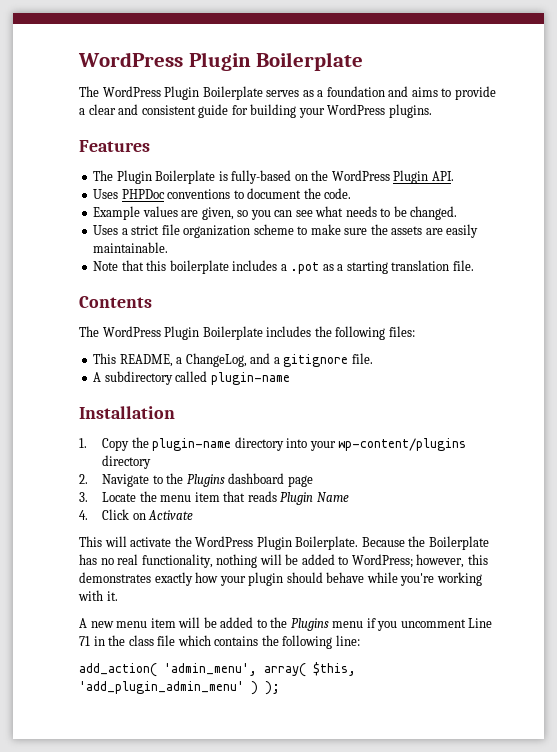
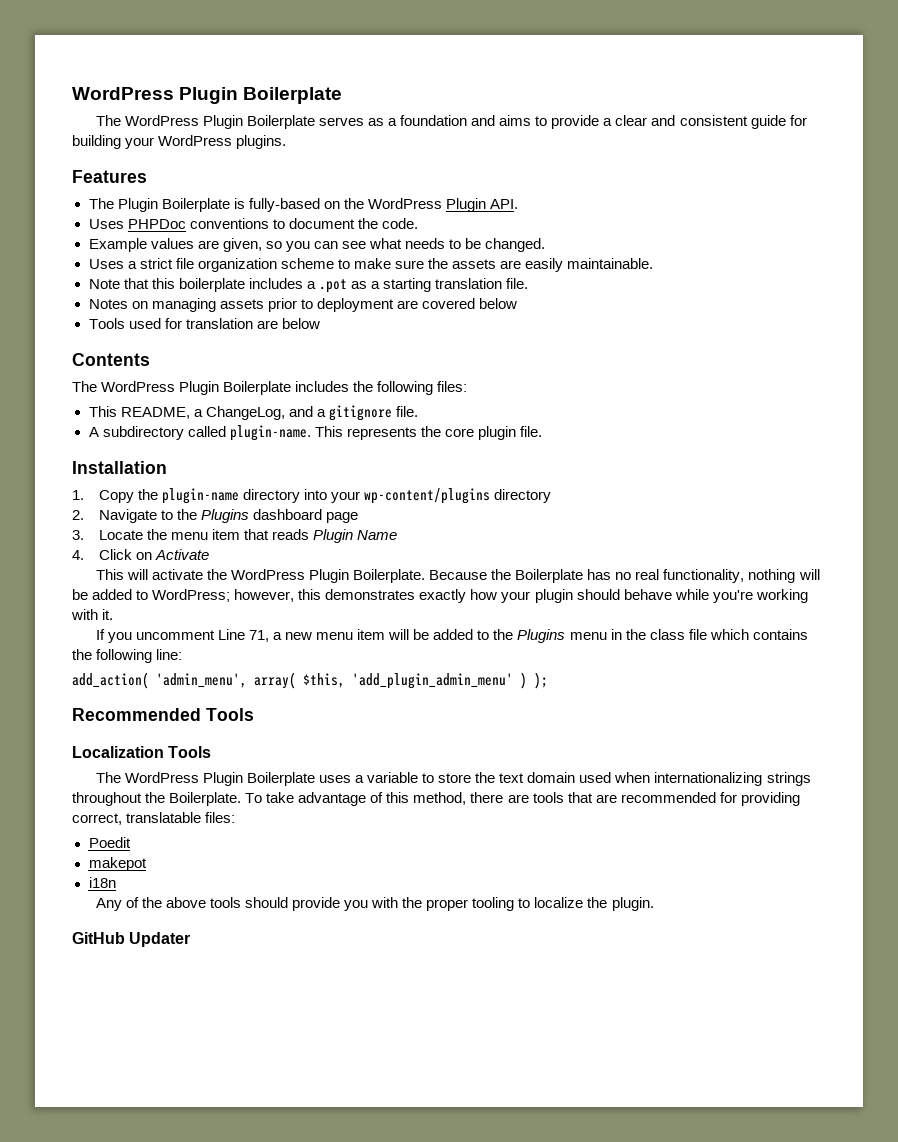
+ Notes on managing assets prior to deployment are covered below
+ Tools used for translation are below
- A subdirectory called plugin-name
+ A subdirectory called plugin-name. This represents the core plugin file.
- A new menu item will be added to the Plugins menu if you uncomment Line 71 in the class file which contains the following line:
+ If you uncomment Line 71, a new menu item will be added to the Plugins menu in the class file which contains the following line:
+ Recommended Tools
+ Localization Tools
+ The WordPress Plugin Boilerplate uses a variable to store the text domain used when internationalizing strings throughout the Boilerplate. To take advantage of this method, there are tools that are recommended for providing correct, translatable files:
+ Poedit
+ makepot
+ i18n
+ Any of the above tools should provide you with the proper tooling to localize the plugin.
+ GitHub Updater

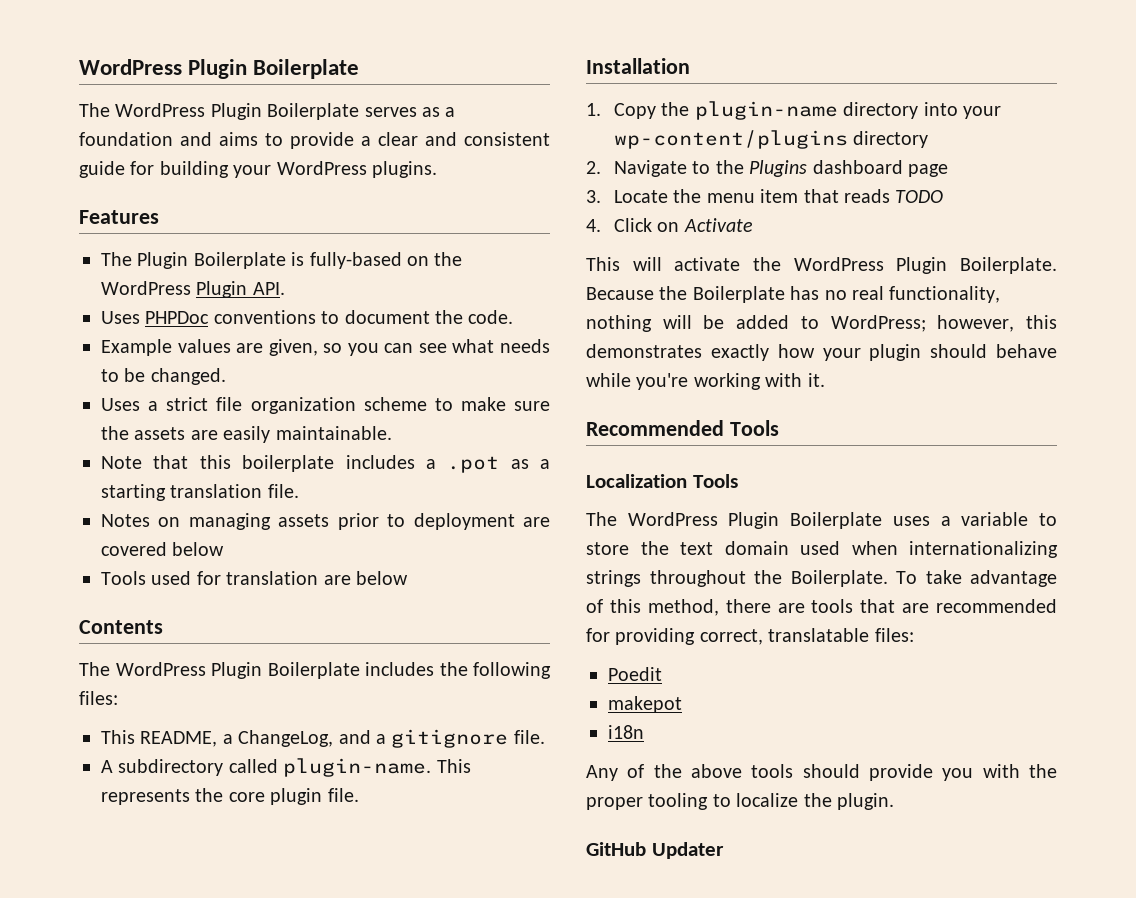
- 3. Locate the menu item that reads Plugin Name
+ 3. Locate the menu item that reads TODO
- If you uncomment Line 71, a new menu item will be added to the Plugins menu in the class file which contains the following line:
- add_action( 'admin_menu', array( $this, 'add_plugin_admin_menu' ) );

